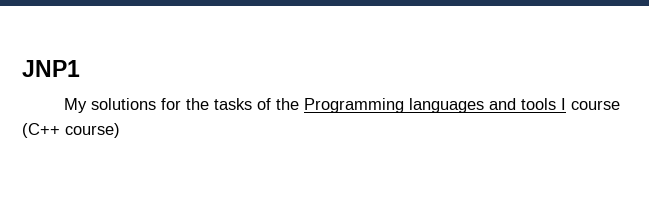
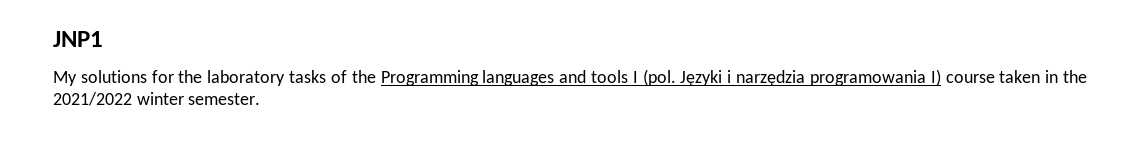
- My solutions for the tasks of the Programming languages and tools I course (C++ course)
+ My solutions for the laboratory tasks of the Programming languages and tools I (pol. Języki i narzędzia programowania I) course taken in the 2021/2022 winter semester.

